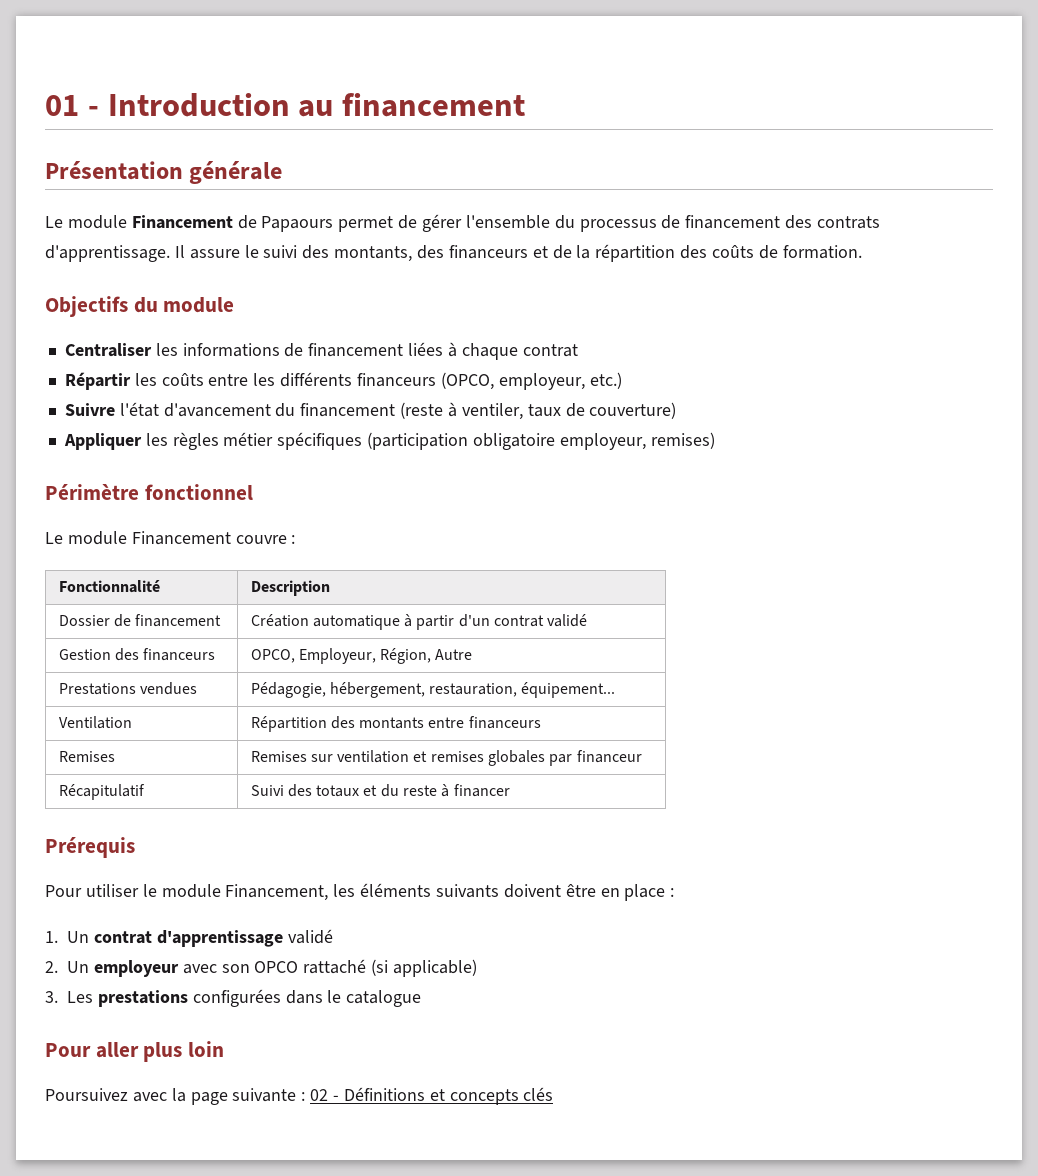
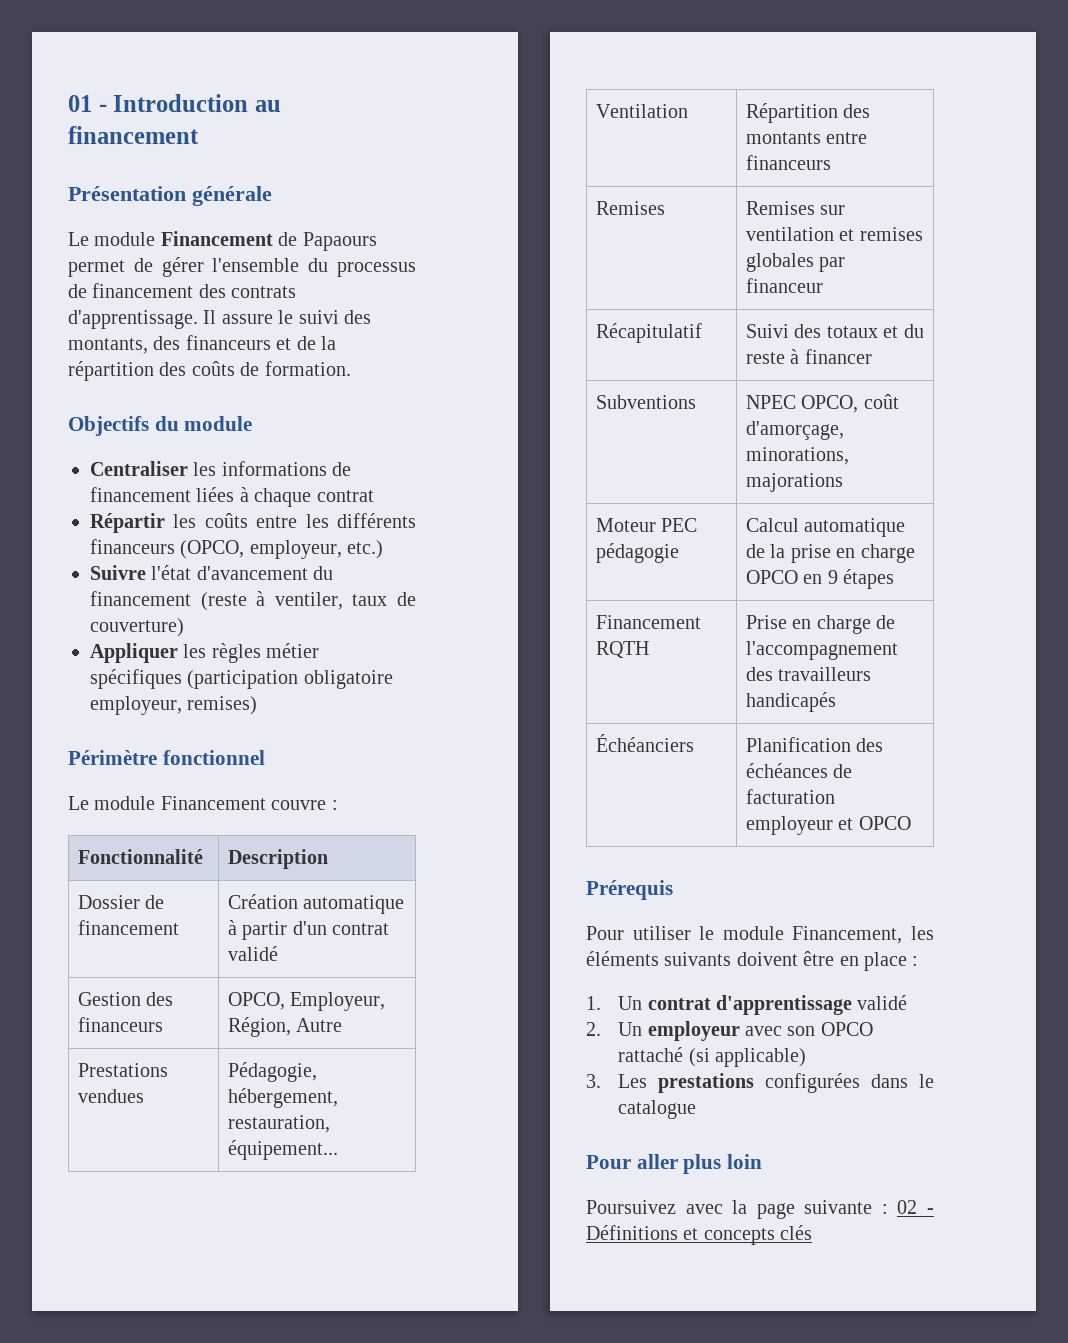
+ Subventions | NPEC OPCO, coût d'amorçage, minorations, majorations
+ Moteur PEC pédagogie | Calcul automatique de la prise en charge OPCO en 9 étapes
+ Financement RQTH | Prise en charge de l'accompagnement des travailleurs handicapés
+ Échéanciers | Planification des échéances de facturation employeur et OPCO

